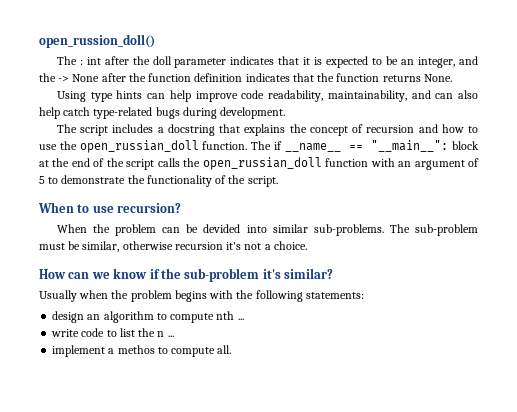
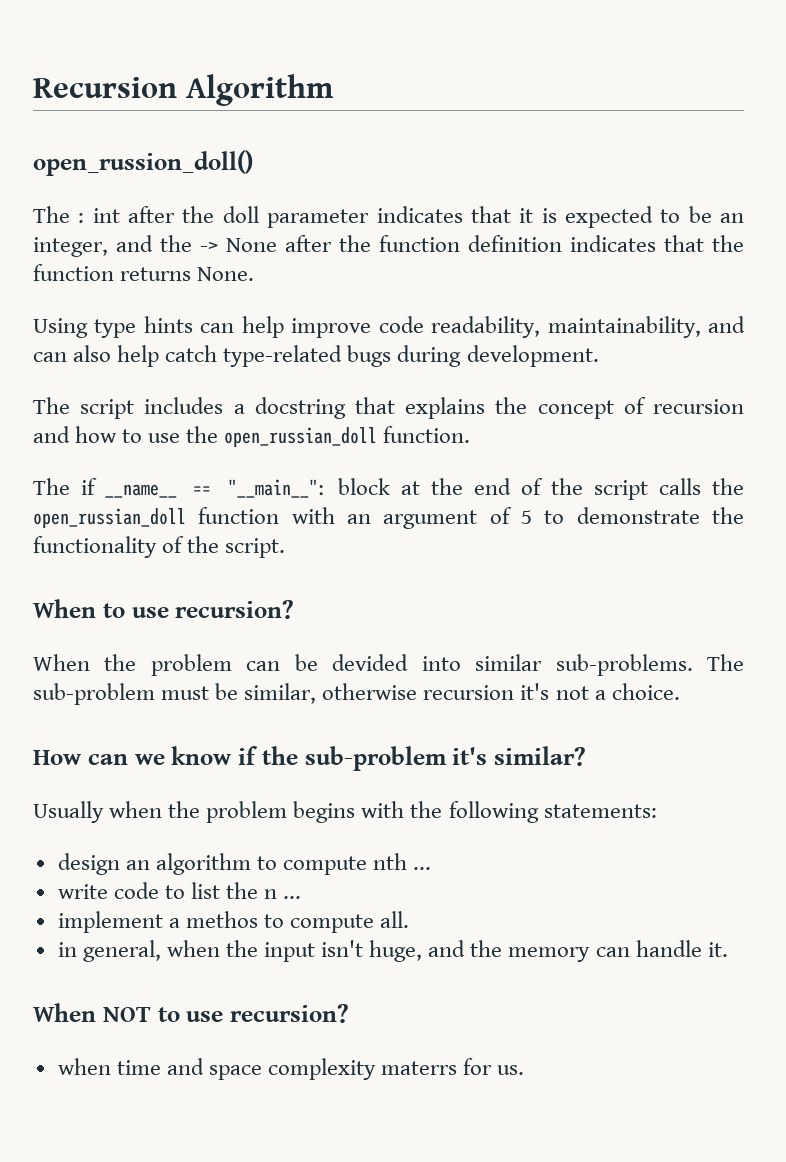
+ Recursion Algorithm
- The script includes a docstring that explains the concept of recursion and how to use the open_russian_doll function. The if __name__ == "__main__": block at the end of the script calls the open_russian_doll function with an argument of 5 to demonstrate the functionality of the script.
+ The script includes a docstring that explains the concept of recursion and how to use the open_russian_doll function.
+ The if __name__ == "__main__": block at the end of the script calls the open_russian_doll function with an argument of 5 to demonstrate the functionality of the script.
+ in general, when the input isn't huge, and the memory can handle it.
+ When NOT to use recursion?
+ when time and space complexity materrs for us.

